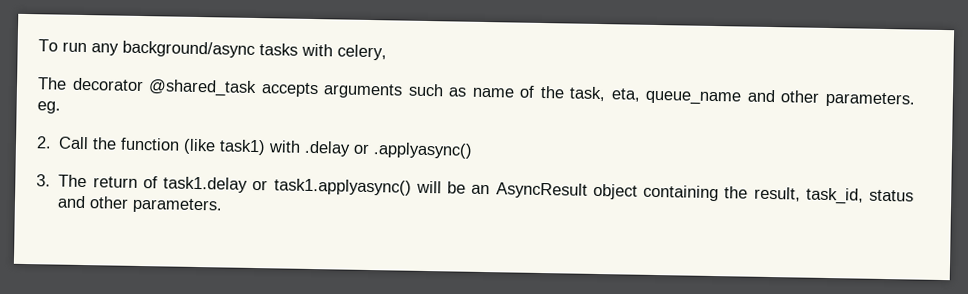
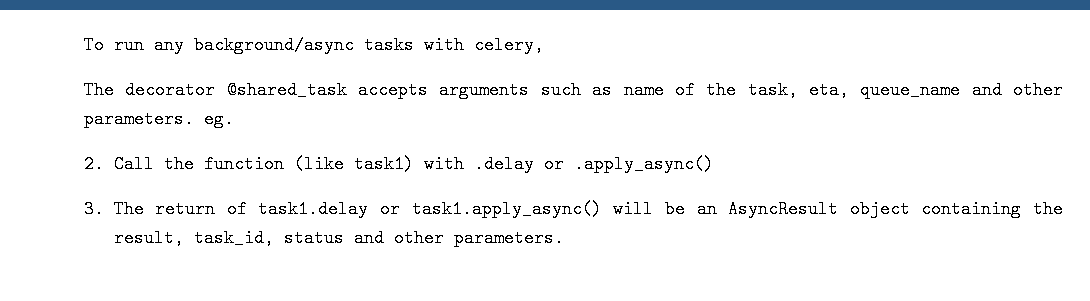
- 2. Call the function (like task1) with .delay or .applyasync()
+ 2. Call the function (like task1) with .delay or .apply_async()
- 3. The return of task1.delay or task1.applyasync() will be an AsyncResult object containing the result, task_id, status and other parameters.
+ 3. The return of task1.delay or task1.apply_async() will be an AsyncResult object containing the result, task_id, status and other parameters.

